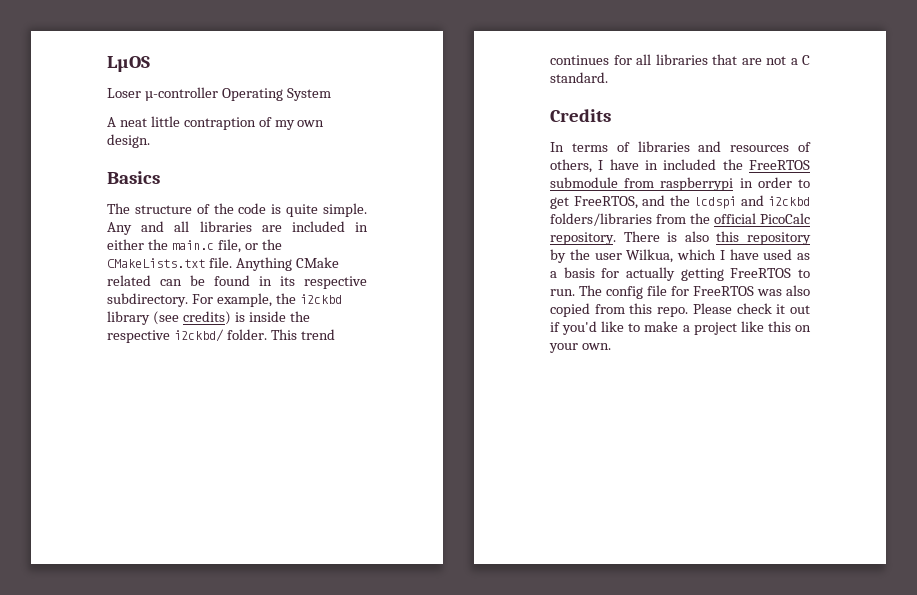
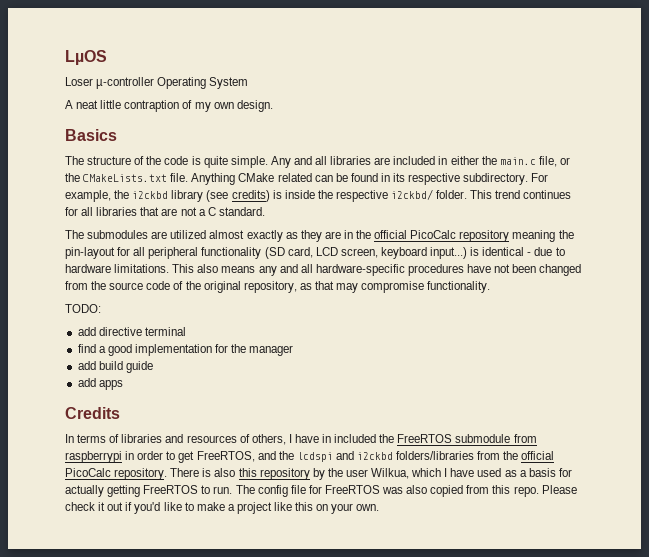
+ The submodules are utilized almost exactly as they are in the official PicoCalc repository meaning the pin-layout for all peripheral functionality (SD card, LCD screen, keyboard input...) is identical - due to hardware limitations. This also means any and all hardware-specific procedures have not been changed from the source code of the original repository, as that may compromise functionality.
+ TODO:
+ add directive terminal
+ find a good implementation for the manager
+ add build guide
+ add apps

